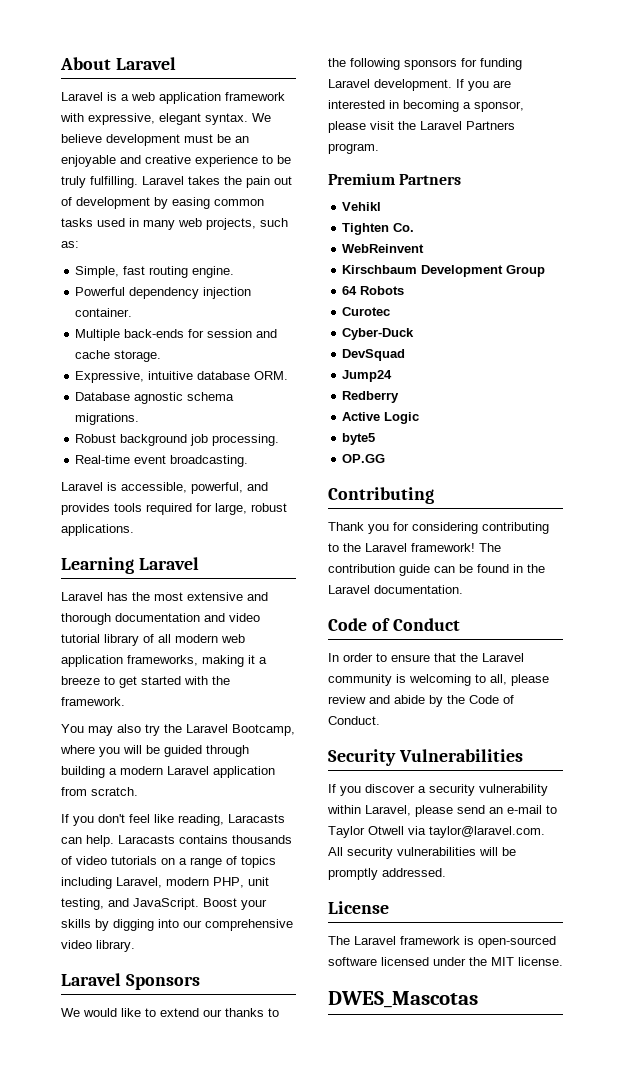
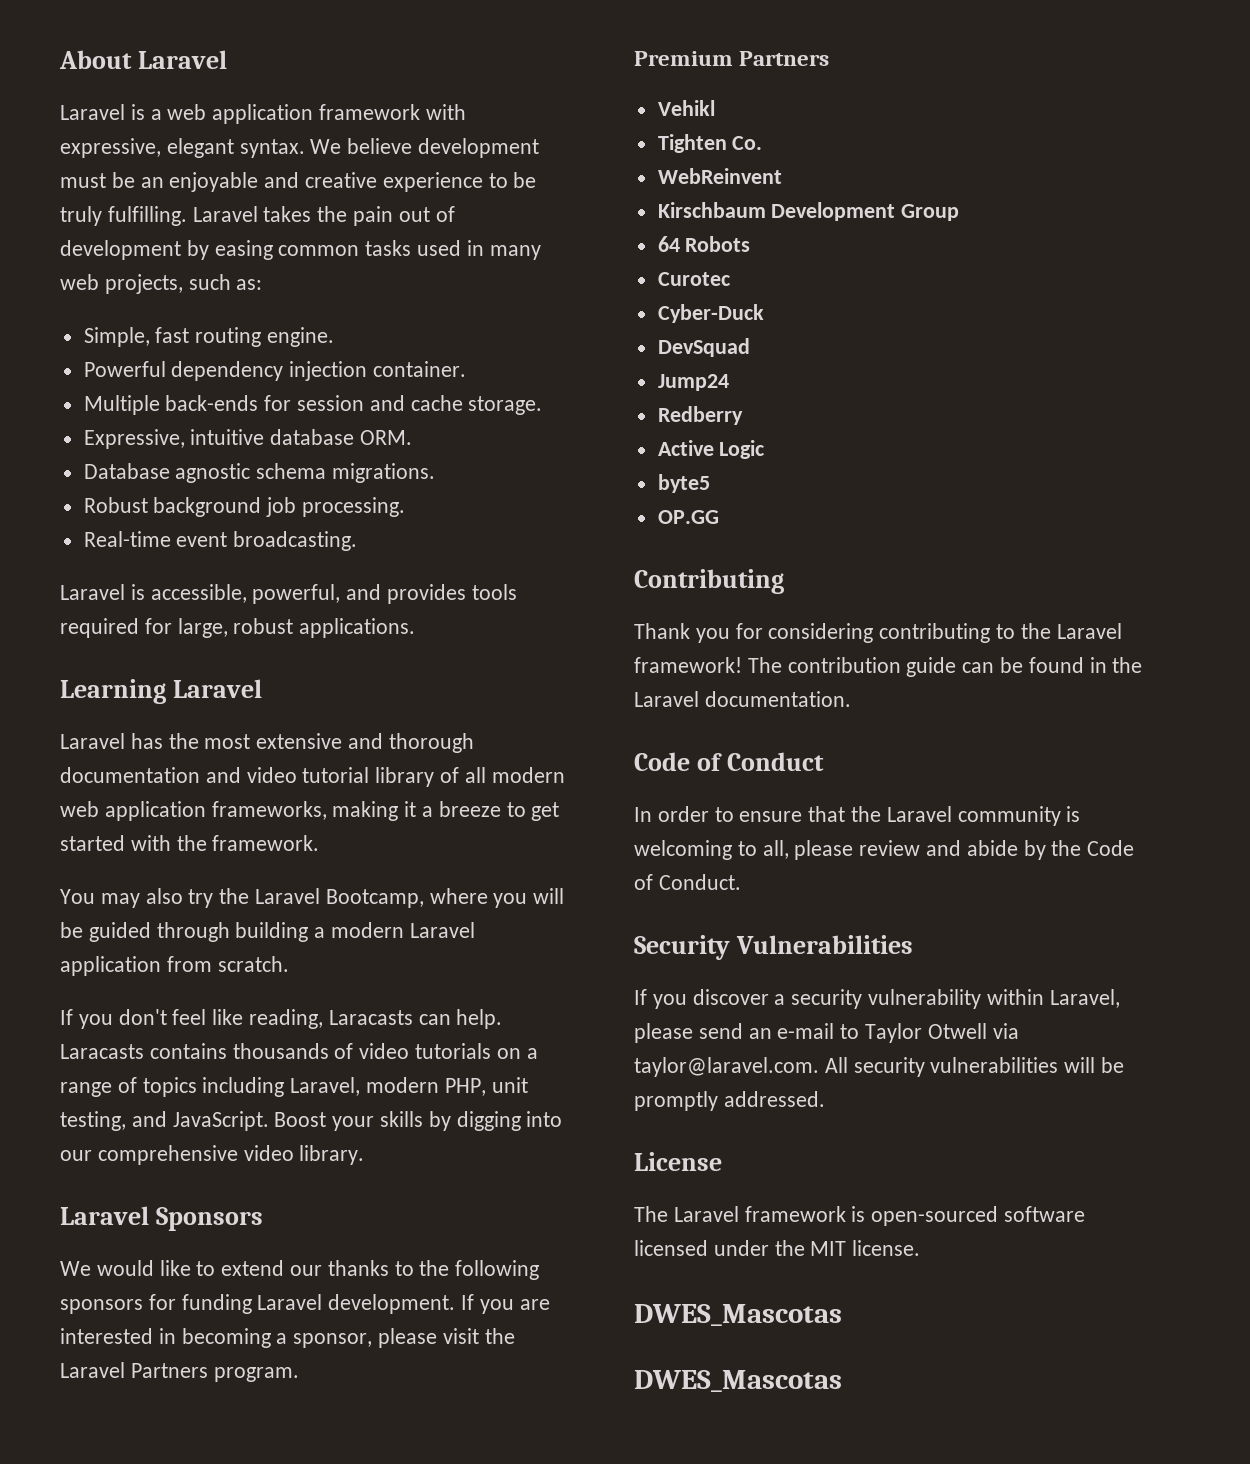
  The Laravel framework is open-sourced software licensed under the MIT license.
+ DWES_Mascotas

